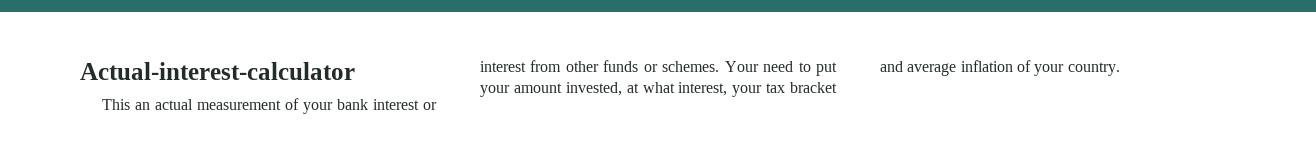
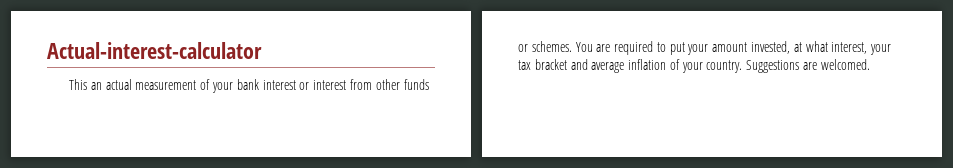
- Your need to put your amount invested, at what interest, your tax bracket and average inflation of your country.
+ You are required to put your amount invested, at what interest, your tax bracket and average inflation of your country.
+ Suggestions are welcomed.

